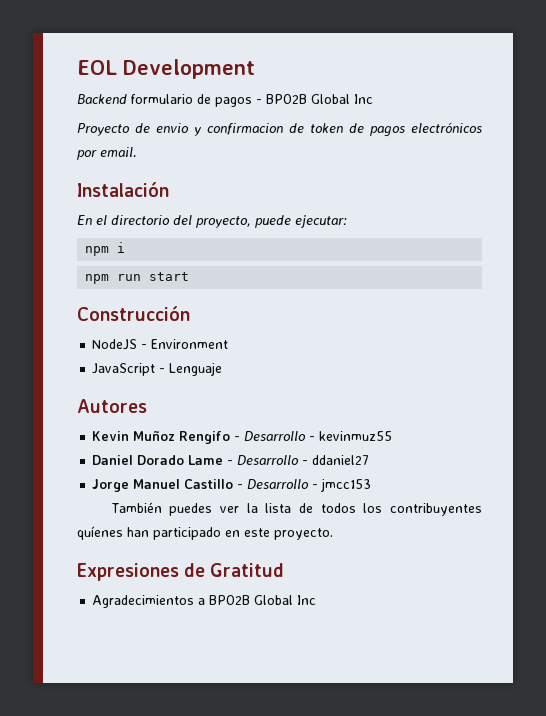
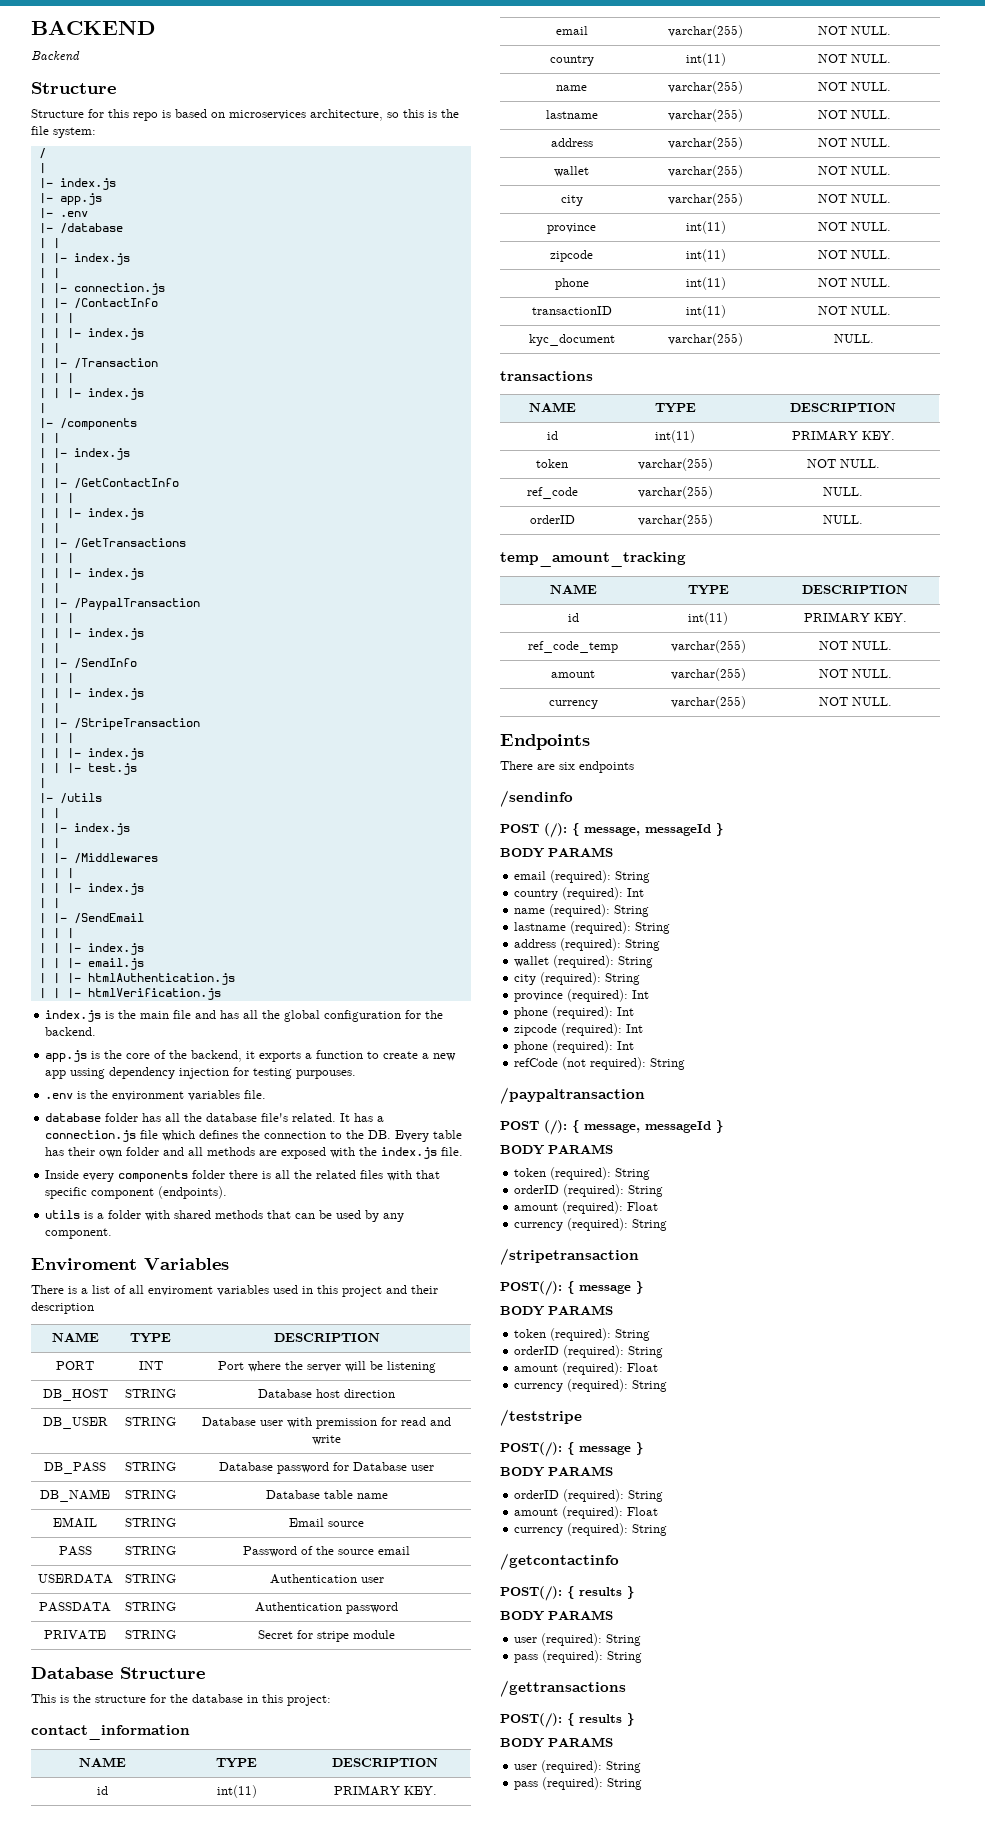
- EOL Development
+ BACKEND
- Backend formulario de pagos - BPO2B Global Inc
- Proyecto de envio y confirmacion de token de pagos electrónicos por email.
- Instalación
- En el directorio del proyecto, puede ejecutar:
- npm i
- npm run start
- Construcción
- NodeJS - Environment
- JavaScript - Lenguaje
- Autores
- Kevin Muñoz Rengifo - Desarrollo - kevinmuz55
- Daniel Dorado Lame - Desarrollo - ddaniel27
- Jorge Manuel Castillo - Desarrollo - jmcc153
- También puedes ver la lista de todos los contribuyentes quíenes han participado en este proyecto.
- Expresiones de Gratitud
- Agradecimientos a BPO2B Global Inc
+ Backend
+ Structure
+ Structure for this repo is based on microservices architecture, so this is the file system:
+ /
+ |
+ |- index.js
+ |- app.js
+ |- .env
+ |- /database
+ | |
+ | |- index.js
+ | |
+ | |- connection.js
+ | |- /ContactInfo
+ | | |
+ | | |- index.js
+ | |
+ | |- /Transaction
+ | | |
+ | | |- index.js
+ |
+ |- /components
+ | |
+ | |- index.js
+ | |
+ | |- /GetContactInfo
+ | | |
+ | | |- index.js
+ | |
+ | |- /GetTransactions
+ | | |
+ | | |- index.js
+ | |
+ | |- /PaypalTransaction
+ | | |
+ | | |- index.js
+ | |
+ | |- /SendInfo
+ | | |
+ | | |- index.js
+ | |
+ | |- /StripeTransaction
+ | | |
+ | | |- index.js
+ | | |- test.js
+ |
+ |- /utils
+ | |
+ | |- index.js
+ | |
+ | |- /Middlewares
+ | | |
+ | | |- index.js
+ | |
+ | |- /SendEmail
+ | | |
+ | | |- index.js
+ | | |- email.js
+ | | |- htmlAuthentication.js
+ | | |- htmlVerification.js
+ index.js is the main file and has all the global configuration for the backend.
+ app.js is the core of the backend, it exports a function to create a new app ussing dependency injection for testing purpouses.
+ .env is the environment variables file.
+ database folder has all the database file's related. It has a connection.js file which defines the connection to the DB. Every table has their own folder and all methods are exposed with the index.js file.
+ Inside every components folder there is all the related files with that specific component (endpoints).
+ utils is a folder with shared methods that can be used by any component.
+ Enviroment Variables
+ There is a list of all enviroment variables used in this project and their description
+ NAME | TYPE | DESCRIPTION
+ PORT | INT | Port where the server will be listening
+ DB_HOST | STRING | Database host direction
+ DB_USER | STRING | Database user with premission for read and write
+ DB_PASS | STRING | Database password for Database user
+ DB_NAME | STRING | Database table name
+ EMAIL | STRING | Email source
+ PASS | STRING | Password of the source email
+ USERDATA | STRING | Authentication user
+ PASSDATA | STRING | Authentication password
+ PRIVATE | STRING | Secret for stripe module
+ Database Structure
+ This is the structure for the database in this project:
+ contact_information
+ NAME | TYPE | DESCRIPTION
+ id | int(11) | PRIMARY KEY.
+ email | varchar(255) | NOT NULL.
+ country | int(11) | NOT NULL.
+ name | varchar(255) | NOT NULL.
+ lastname | varchar(255) | NOT NULL.
+ address | varchar(255) | NOT NULL.
+ wallet | varchar(255) | NOT NULL.
+ city | varchar(255) | NOT NULL.
+ province | int(11) | NOT NULL.
+ zipcode | int(11) | NOT NULL.
+ phone | int(11) | NOT NULL.
+ transactionID | int(11) | NOT NULL.
+ kyc_document | varchar(255) | NULL.
+ transactions
+ NAME | TYPE | DESCRIPTION
+ id | int(11) | PRIMARY KEY.
+ token | varchar(255) | NOT NULL.
+ ref_code | varchar(255) | NULL.
+ orderID | varchar(255) | NULL.
+ temp_amount_tracking
+ NAME | TYPE | DESCRIPTION
+ id | int(11) | PRIMARY KEY.
+ ref_code_temp | varchar(255) | NOT NULL.
+ amount | varchar(255) | NOT NULL.
+ currency | varchar(255) | NOT NULL.
+ Endpoints
+ There are six endpoints
+ /sendinfo
+ POST (/): { message, messageId }
+ BODY PARAMS
+ email (required): String
+ country (required): Int
+ name (required): String
+ lastname (required): String
+ address (required): String
+ wallet (required): String
+ city (required): String
+ province (required): Int
+ phone (required): Int
+ zipcode (required): Int
+ phone (required): Int
+ refCode (not required): String
+ /paypaltransaction
+ POST (/): { message, messageId }
+ BODY PARAMS
+ token (required): String
+ orderID (required): String
+ amount (required): Float
+ currency (required): String
+ /stripetransaction
+ POST(/): { message }
+ BODY PARAMS
+ token (required): String
+ orderID (required): String
+ amount (required): Float
+ currency (required): String
+ /teststripe
+ POST(/): { message }
+ BODY PARAMS
+ orderID (required): String
+ amount (required): Float
+ currency (required): String
+ /getcontactinfo
+ POST(/): { results }
+ BODY PARAMS
+ user (required): String
+ pass (required): String
+ /gettransactions
+ POST(/): { results }
+ BODY PARAMS
+ user (required): String
+ pass (required): String

